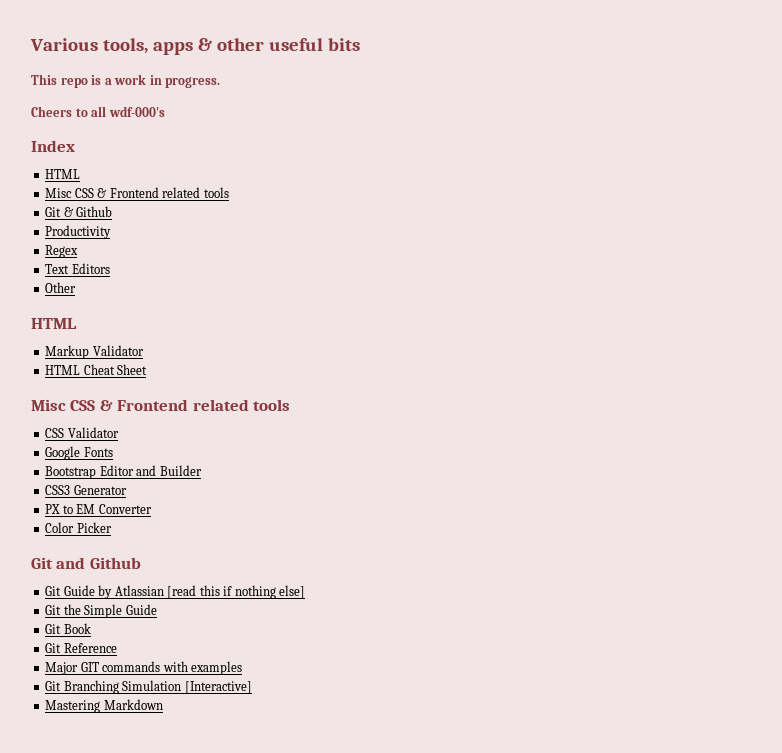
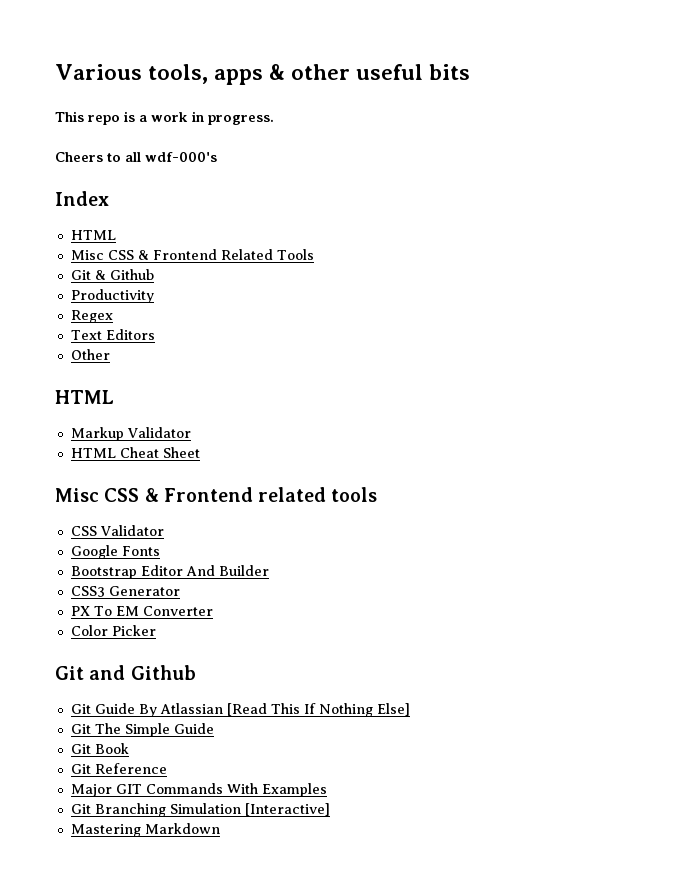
  Index
  HTML
- Misc CSS & Frontend related tools
+ Misc CSS & Frontend Related Tools
- Bootstrap Editor and Builder
+ Bootstrap Editor And Builder
- PX to EM Converter
+ PX To EM Converter
- Git Guide by Atlassian [read this if nothing else]
- Git the Simple Guide
+ Git Guide By Atlassian [Read This If Nothing Else]
+ Git The Simple Guide
- Major GIT commands with examples
+ Major GIT Commands With Examples

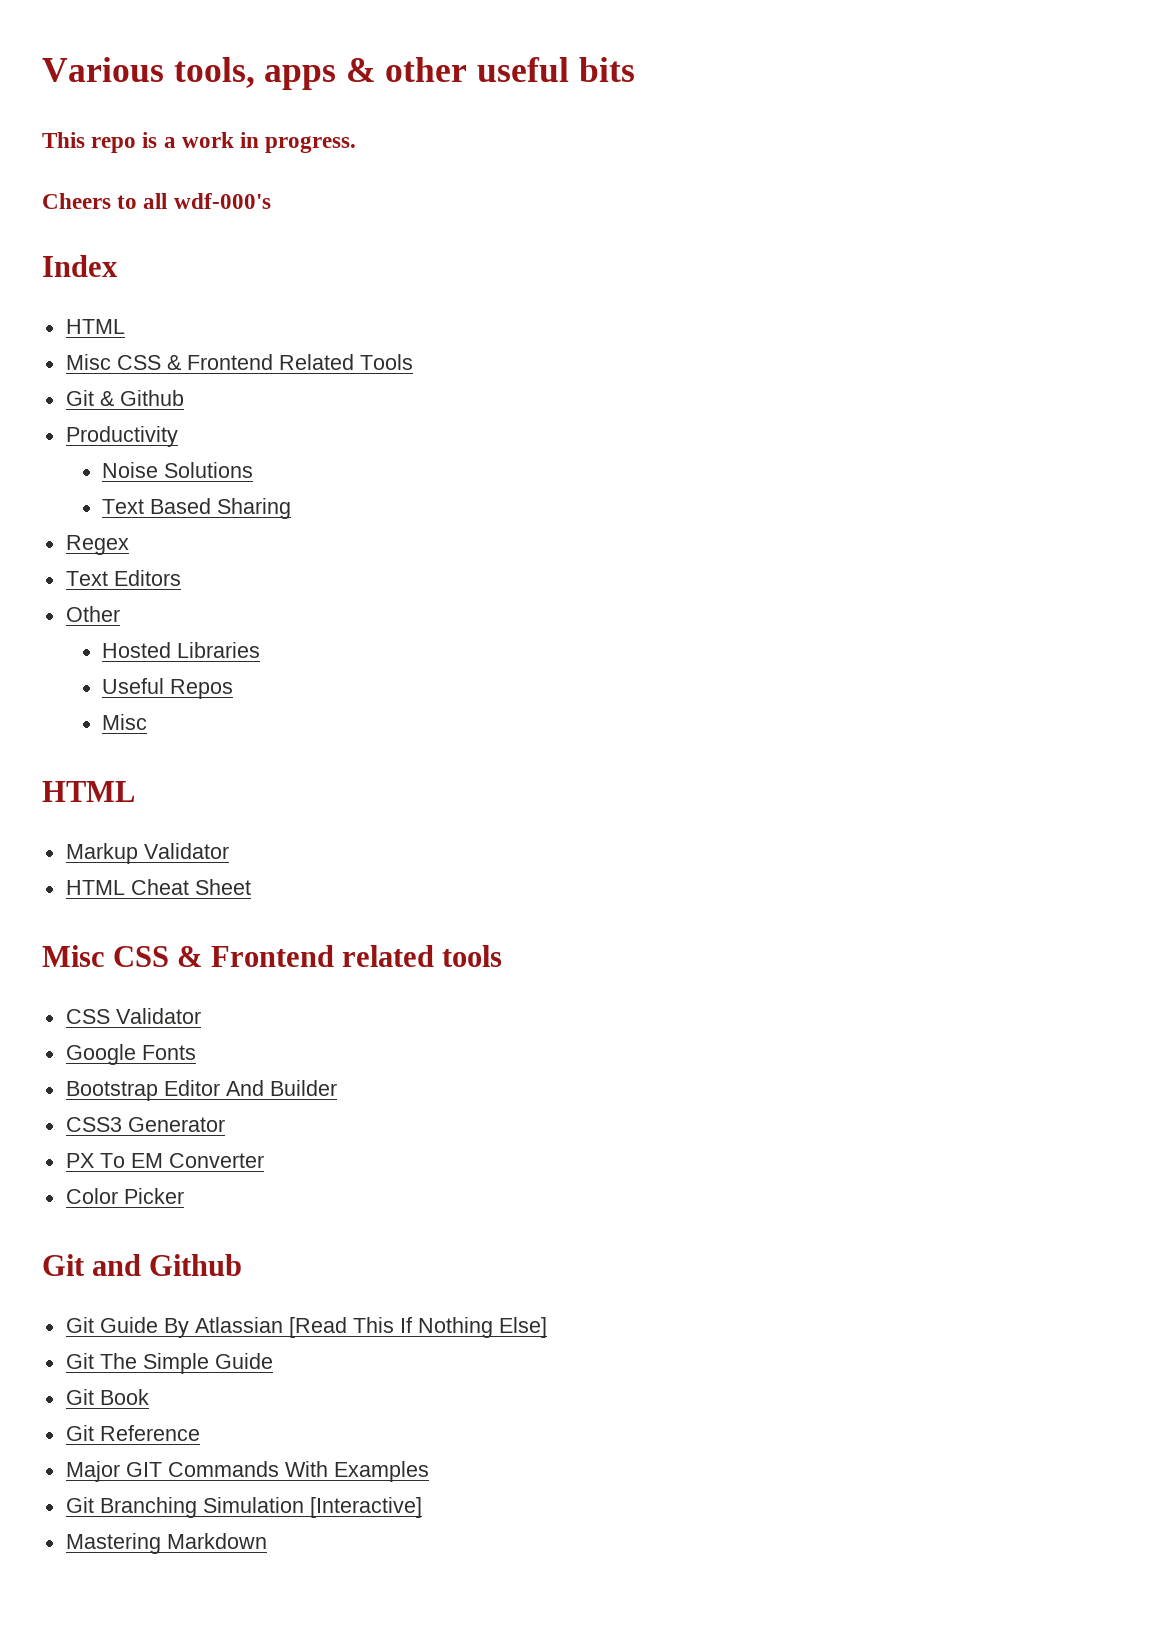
+ Noise Solutions
+ Text Based Sharing
+ Hosted Libraries
+ Useful Repos
+ Misc

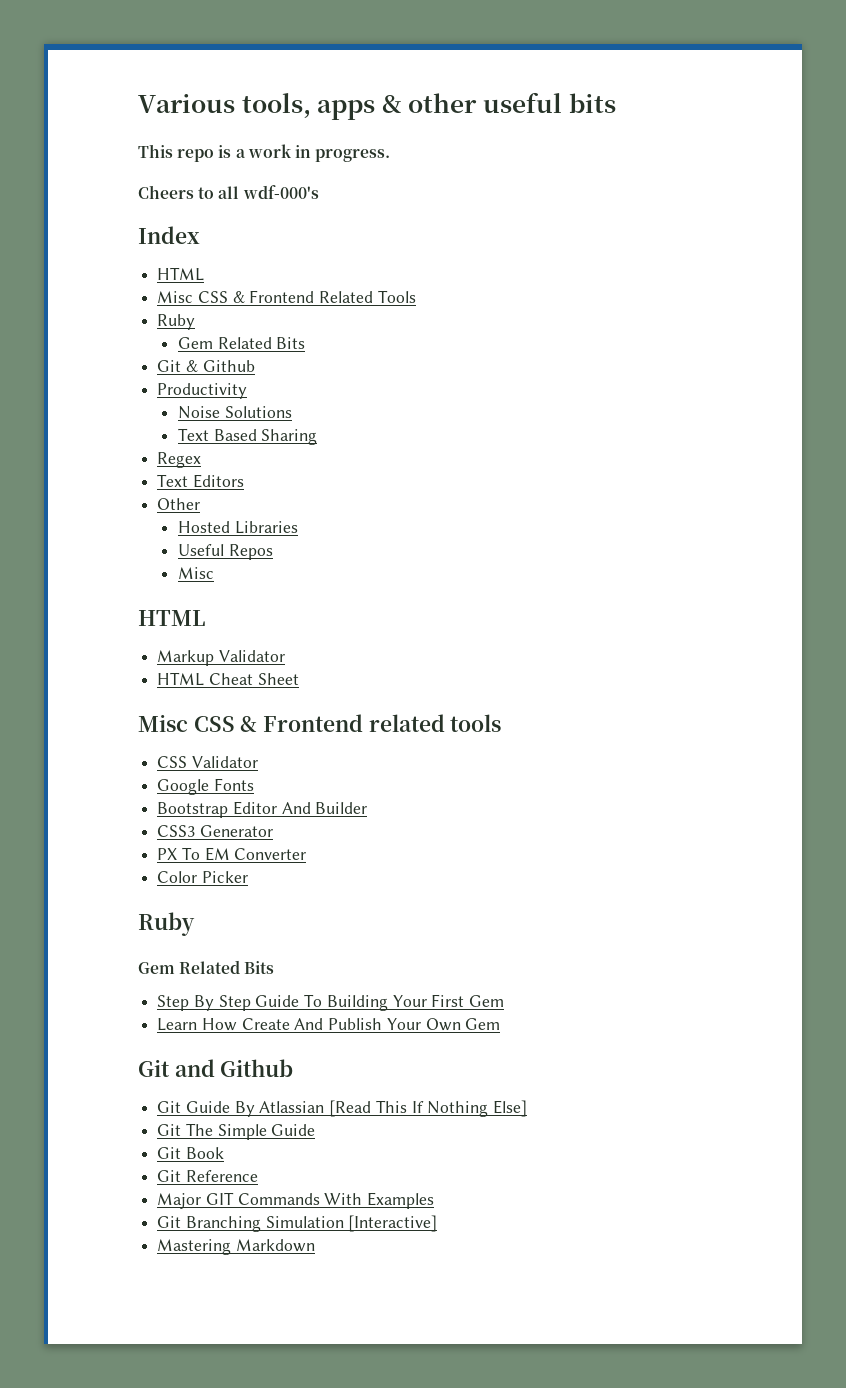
  Misc CSS & Frontend Related Tools
+ Ruby
+ Gem Related Bits
  Color Picker
+ Ruby
+ Gem Related Bits
+ Step By Step Guide To Building Your First Gem
+ Learn How Create And Publish Your Own Gem

